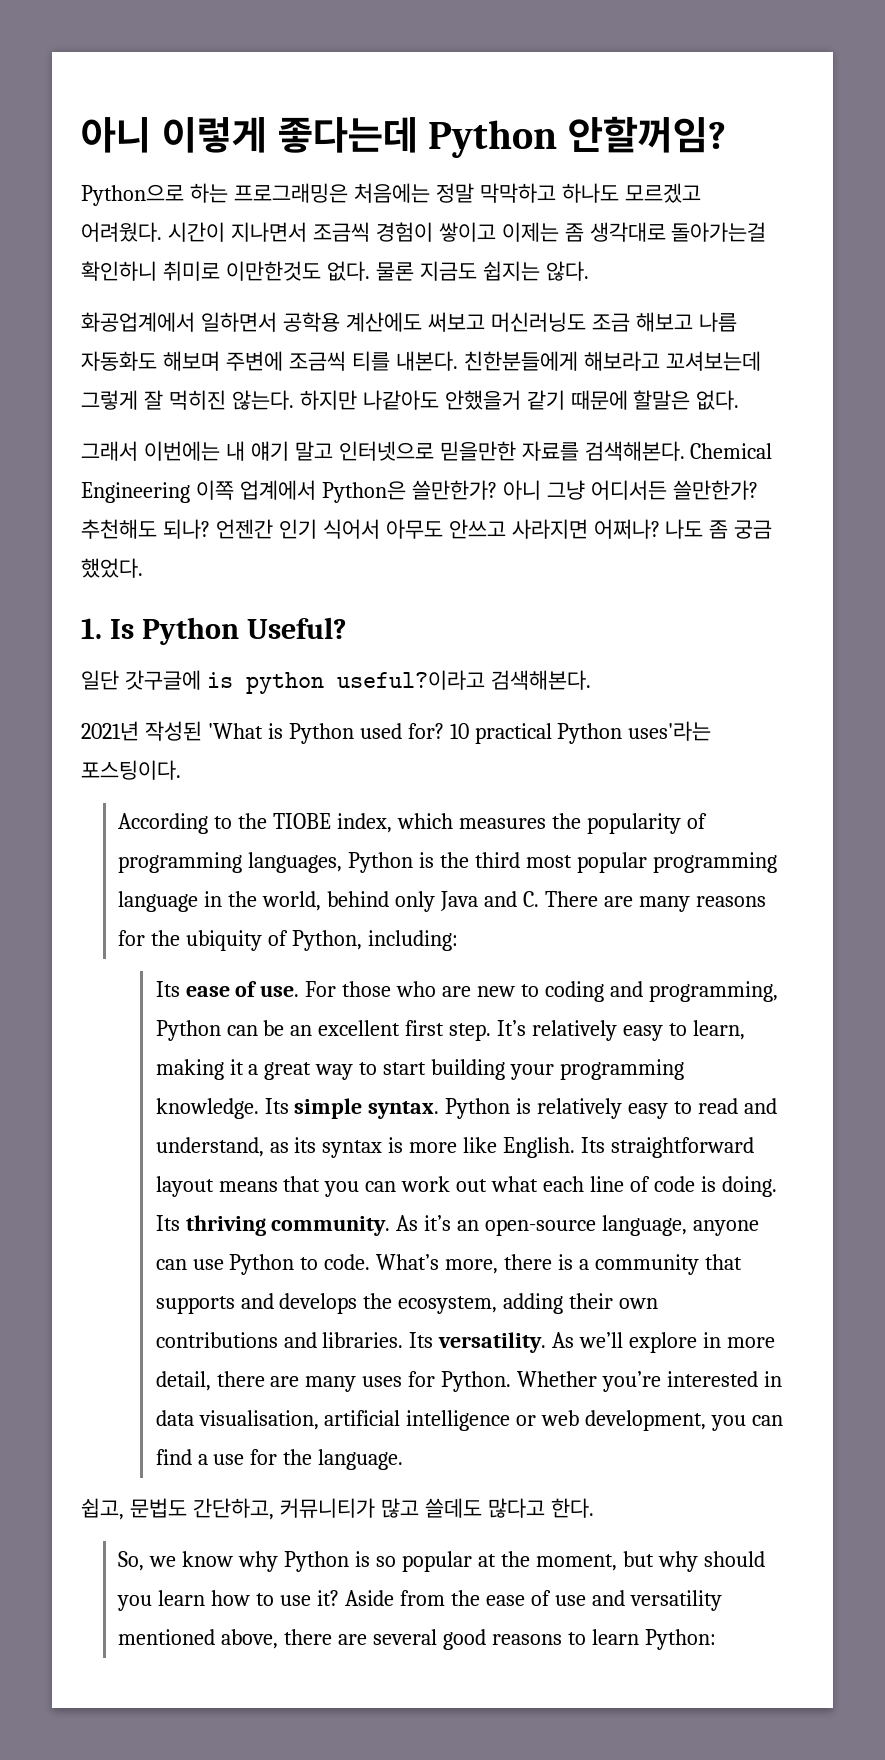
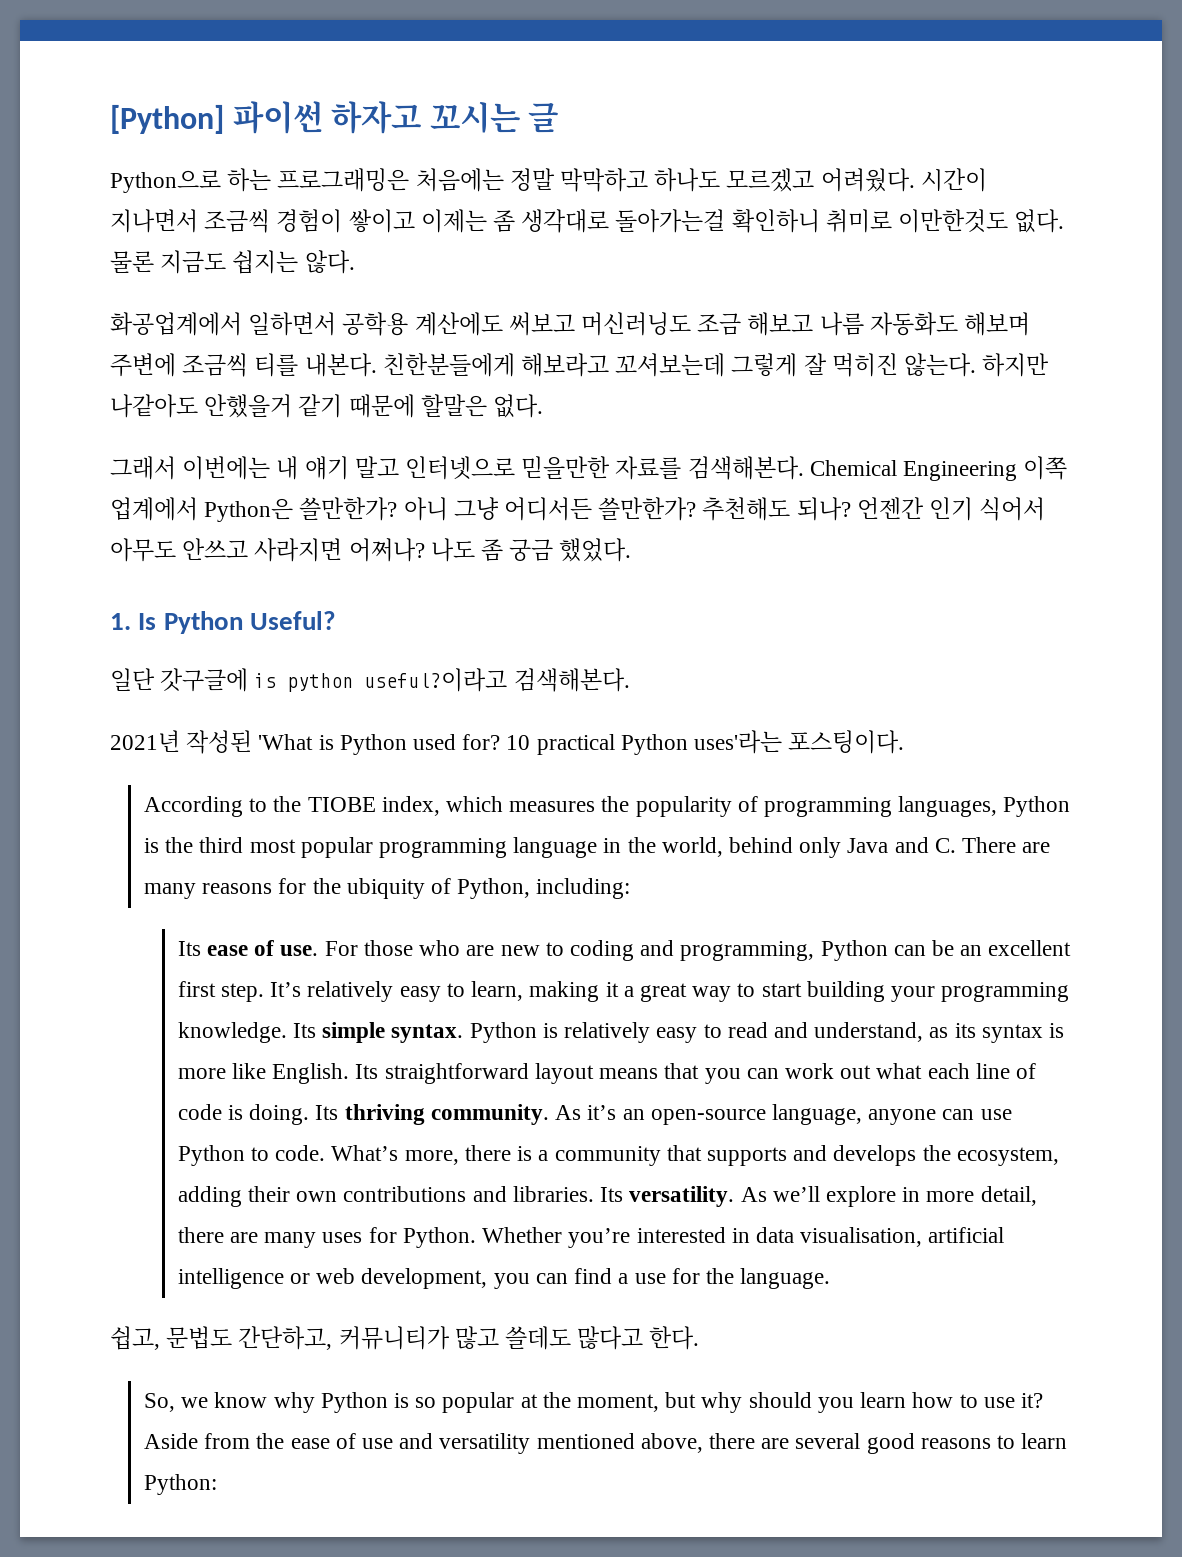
- 아니 이렇게 좋다는데 Python 안할꺼임?
+ [Python] 파이썬 하자고 꼬시는 글

